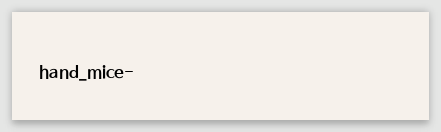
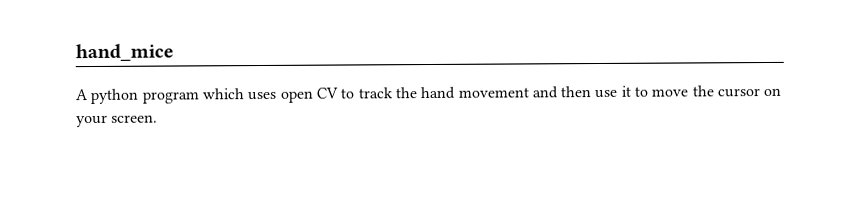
- hand_mice-
+ hand_mice
+ A python program which uses open CV to track the hand movement and then use it to move the cursor on your screen.

